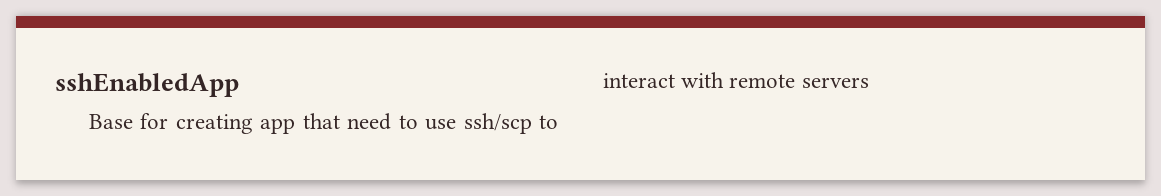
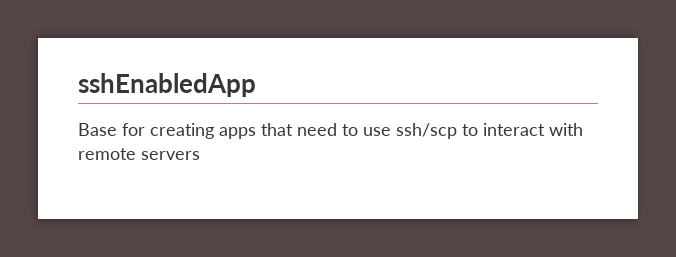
- Base for creating app that need to use ssh/scp to interact with remote servers
+ Base for creating apps that need to use ssh/scp to interact with remote servers

